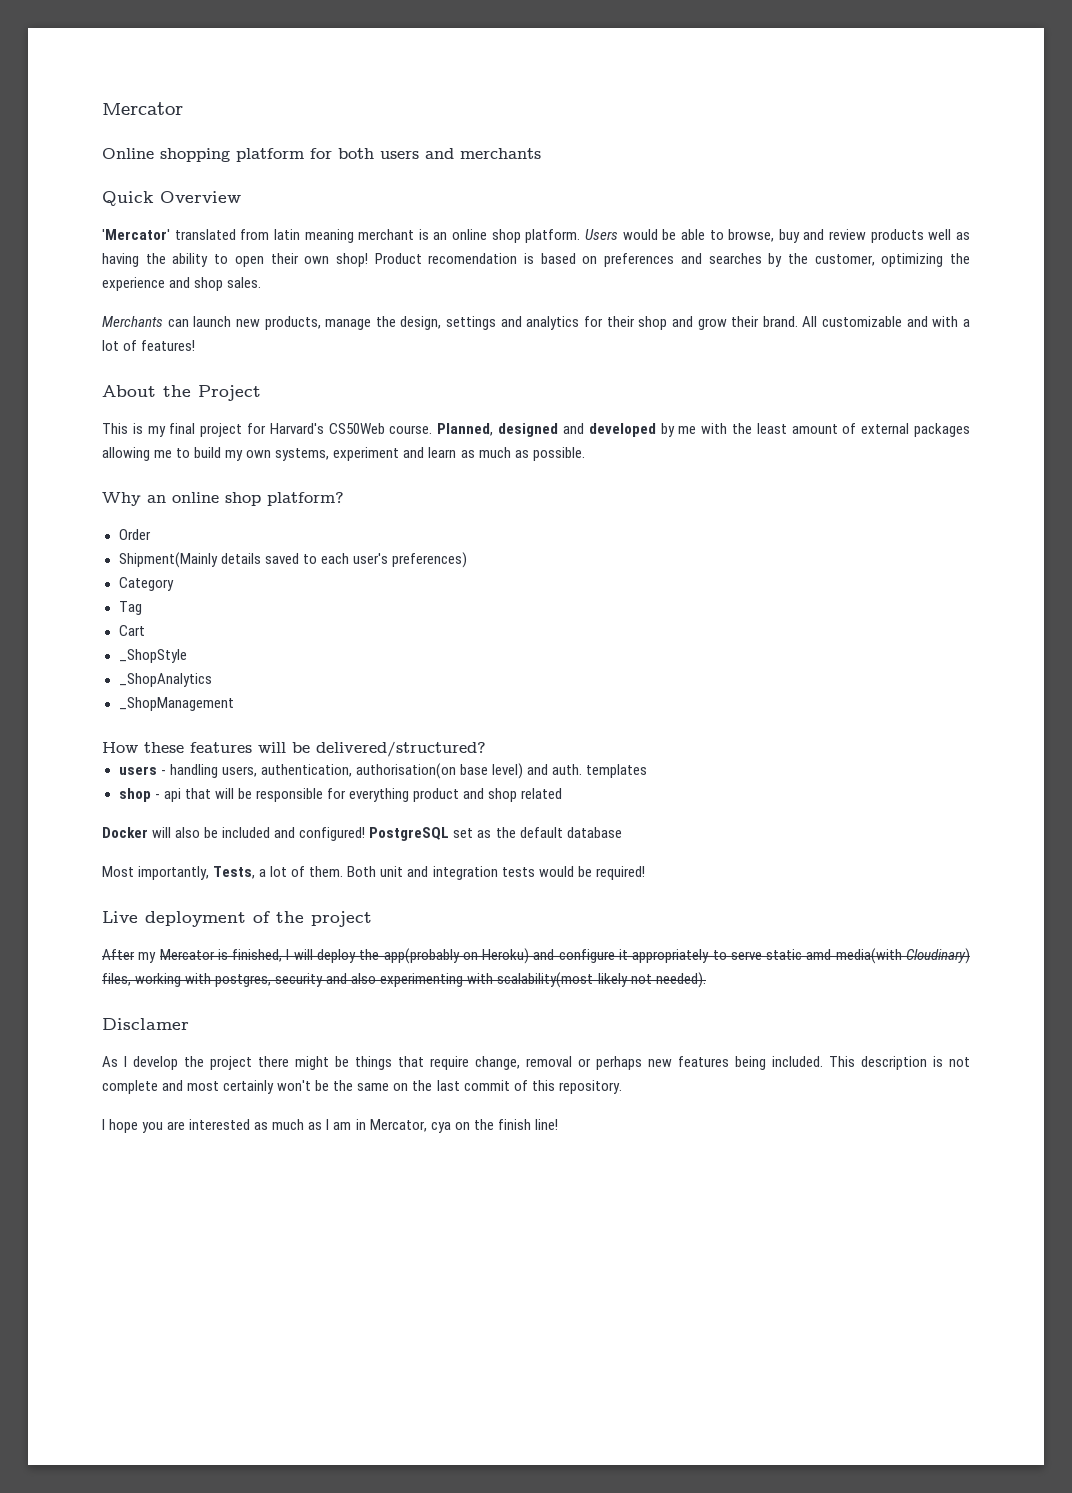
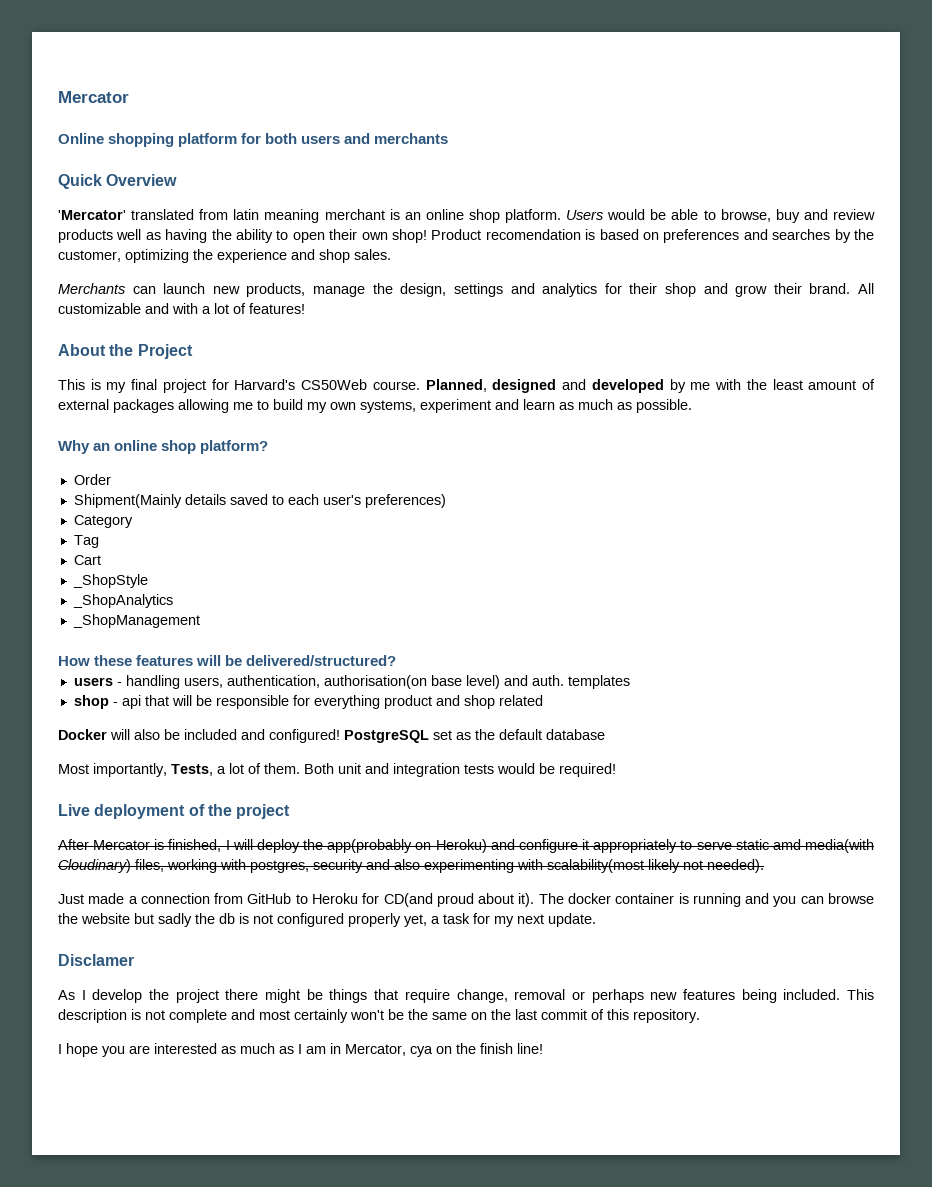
- After my Mercator is finished, I will deploy the app(probably on Heroku) and configure it appropriately to serve static amd media(with Cloudinary) files, working with postgres, security and also experimenting with scalability(most likely not needed).
+ After Mercator is finished, I will deploy the app(probably on Heroku) and configure it appropriately to serve static amd media(with Cloudinary) files, working with postgres, security and also experimenting with scalability(most likely not needed).
+ Just made a connection from GitHub to Heroku for CD(and proud about it). The docker container is running and you can browse the website but sadly the db is not configured properly yet, a task for my next update.

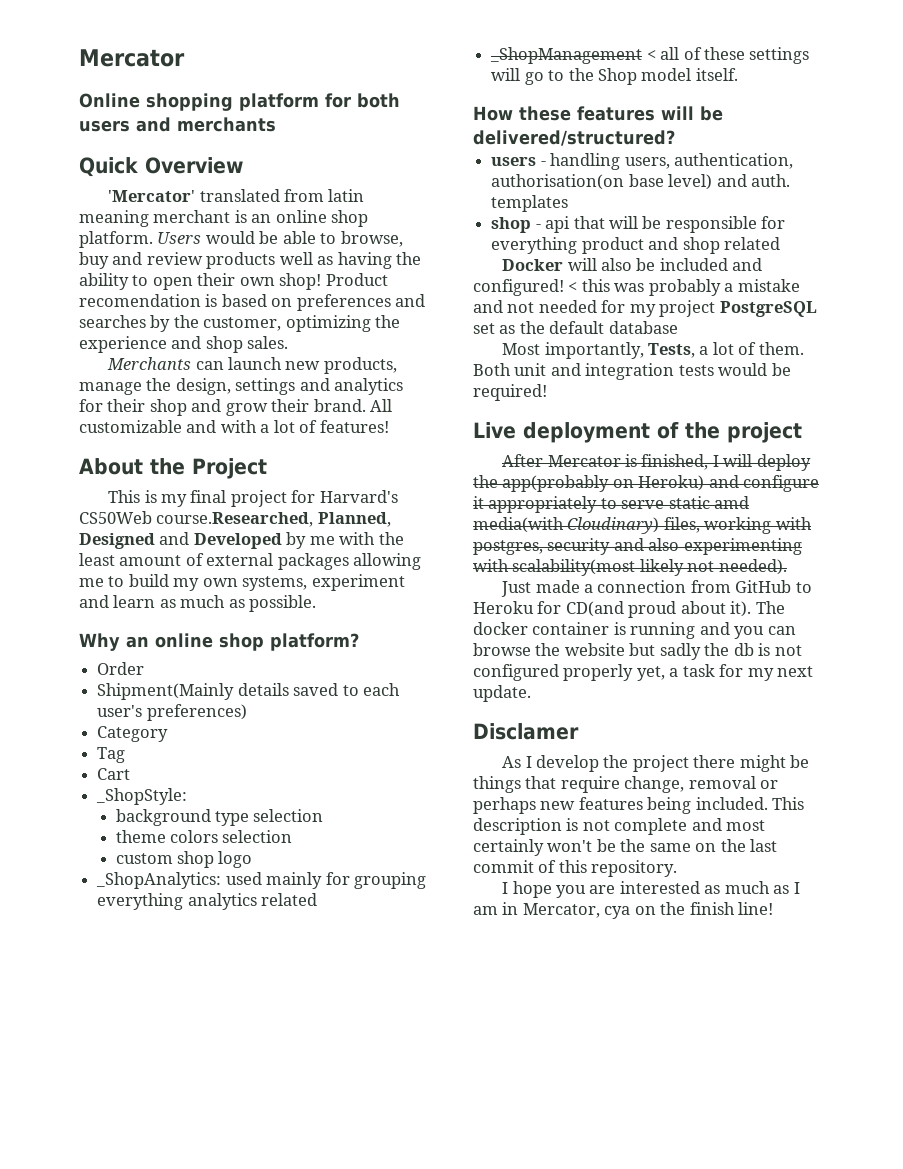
- This is my final project for Harvard's CS50Web course. Planned, designed and developed by me with the least amount of external packages allowing me to build my own systems, experiment and learn as much as possible.
+ This is my final project for Harvard's CS50Web course.Researched, Planned, Designed and Developed by me with the least amount of external packages allowing me to build my own systems, experiment and learn as much as possible.
- _ShopStyle
- _ShopAnalytics
- _ShopManagement
+ _ShopStyle:
+ background type selection
+ theme colors selection
+ custom shop logo
+ _ShopAnalytics: used mainly for grouping everything analytics related
+ _ShopManagement < all of these settings will go to the Shop model itself.
- PostgreSQL set as the default database
+ < this was probably a mistake and not needed for my project PostgreSQL set as the default database

